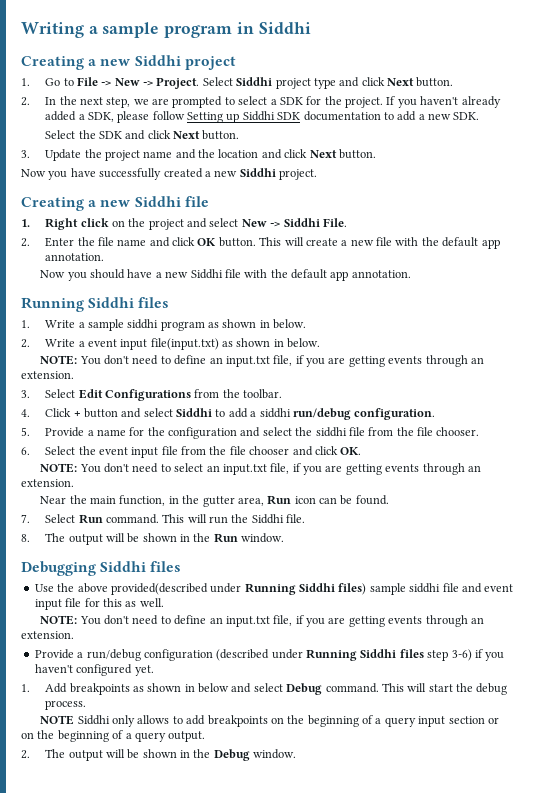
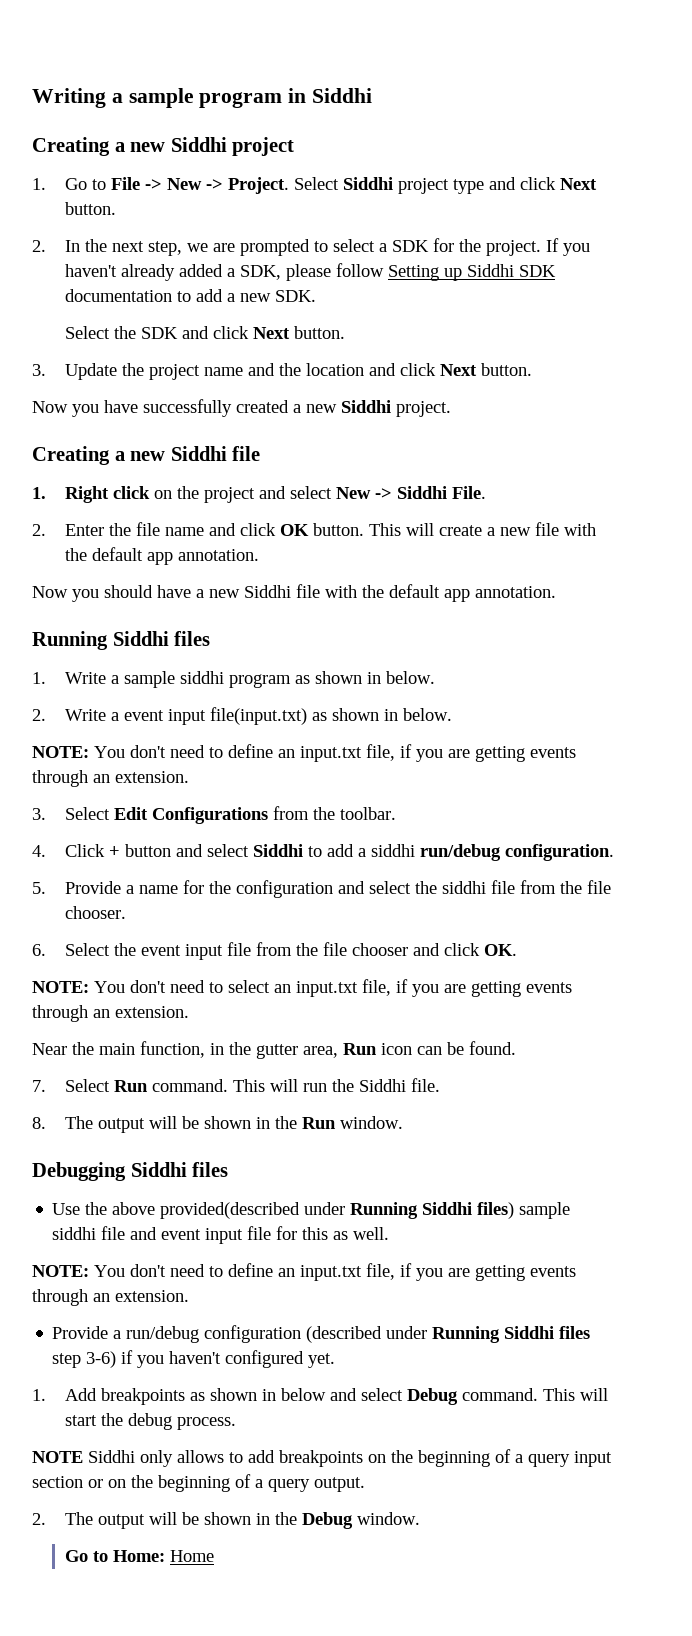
+ Go to Home: Home

